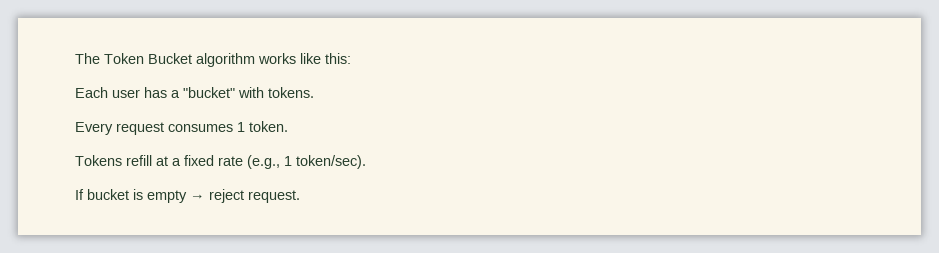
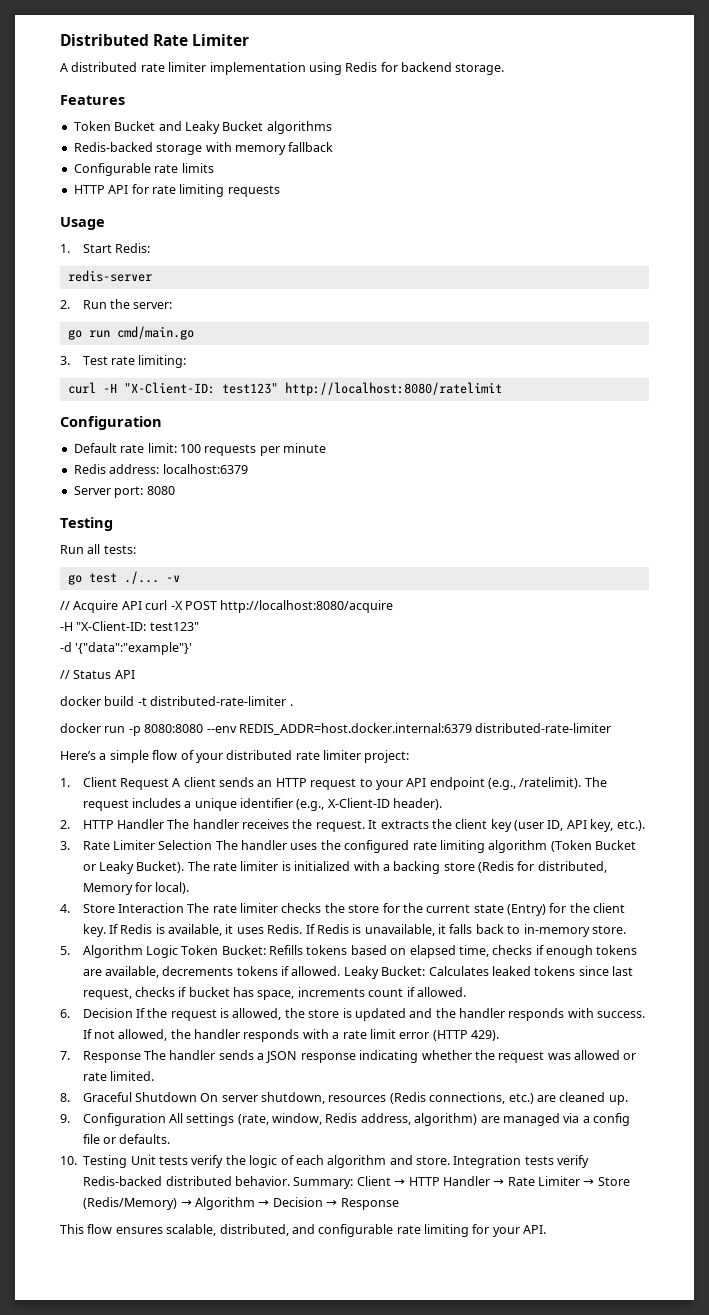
- The Token Bucket algorithm works like this:
- Each user has a "bucket" with tokens.
- Every request consumes 1 token.
- Tokens refill at a fixed rate (e.g., 1 token/sec).
- If bucket is empty → reject request.
+ Distributed Rate Limiter
+ A distributed rate limiter implementation using Redis for backend storage.
+ Features
+ Token Bucket and Leaky Bucket algorithms
+ Redis-backed storage with memory fallback
+ Configurable rate limits
+ HTTP API for rate limiting requests
+ Usage
+ 1. Start Redis:
+ redis-server
+ 2. Run the server:
+ go run cmd/main.go
+ 3. Test rate limiting:
+ curl -H "X-Client-ID: test123" http://localhost:8080/ratelimit
+ Configuration
+ Default rate limit: 100 requests per minute
+ Redis address: localhost:6379
+ Server port: 8080
+ Testing
+ Run all tests:
+ go test ./... -v
+ // Acquire API curl -X POST http://localhost:8080/acquire
+ -H "X-Client-ID: test123"
+ -d '{"data":"example"}'
+ // Status API
+ docker build -t distributed-rate-limiter .
+ docker run -p 8080:8080 --env REDIS_ADDR=host.docker.internal:6379 distributed-rate-limiter
+ Here’s a simple flow of your distributed rate limiter project:
+ 1. Client Request A client sends an HTTP request to your API endpoint (e.g., /ratelimit). The request includes a unique identifier (e.g., X-Client-ID header).
+ 2. HTTP Handler The handler receives the request. It extracts the client key (user ID, API key, etc.).
+ 3. Rate Limiter Selection The handler uses the configured rate limiting algorithm (Token Bucket or Leaky Bucket). The rate limiter is initialized with a backing store (Redis for distributed, Memory for local).
+ 4. Store Interaction The rate limiter checks the store for the current state (Entry) for the client key. If Redis is available, it uses Redis. If Redis is unavailable, it falls back to in-memory store.
+ 5. Algorithm Logic Token Bucket: Refills tokens based on elapsed time, checks if enough tokens are available, decrements tokens if allowed. Leaky Bucket: Calculates leaked tokens since last request, checks if bucket has space, increments count if allowed.
+ 6. Decision If the request is allowed, the store is updated and the handler responds with success. If not allowed, the handler responds with a rate limit error (HTTP 429).
+ 7. Response The handler sends a JSON response indicating whether the request was allowed or rate limited.
+ 8. Graceful Shutdown On server shutdown, resources (Redis connections, etc.) are cleaned up.
+ 9. Configuration All settings (rate, window, Redis address, algorithm) are managed via a config file or defaults.
+ 10. Testing Unit tests verify the logic of each algorithm and store. Integration tests verify Redis-backed distributed behavior. Summary: Client → HTTP Handler → Rate Limiter → Store (Redis/Memory) → Algorithm → Decision → Response
+ This flow ensures scalable, distributed, and configurable rate limiting for your API.

